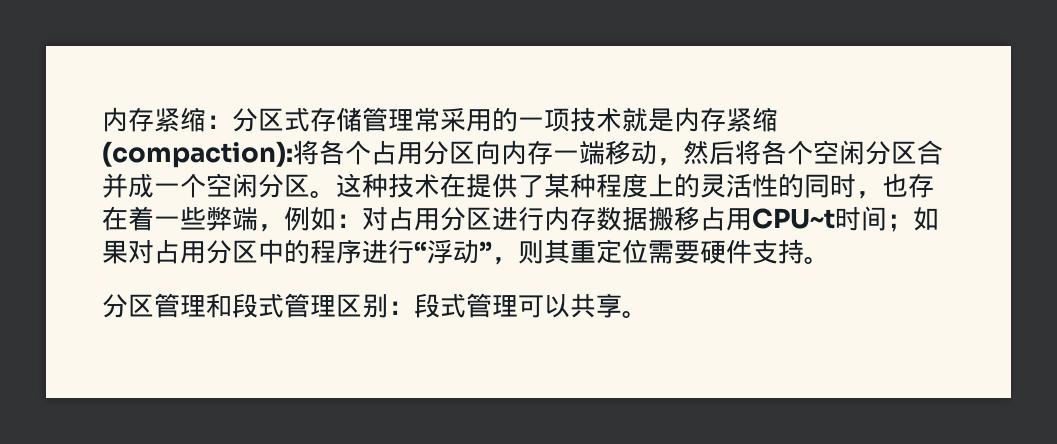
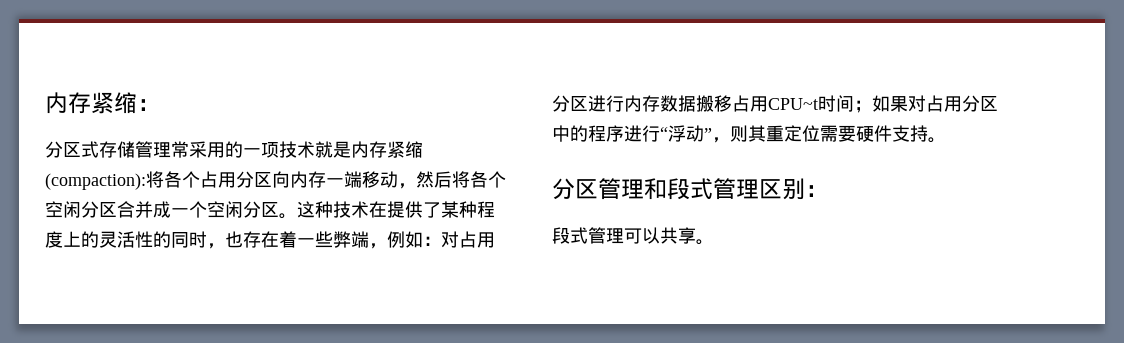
- 内存紧缩：分区式存储管理常采用的一项技术就是内存紧缩(compaction):将各个占用分区向内存一端移动，然后将各个空闲分区合并成一个空闲分区。
+ 内存紧缩：
+ 分区式存储管理常采用的一项技术就是内存紧缩(compaction):将各个占用分区向内存一端移动，然后将各个空闲分区合并成一个空闲分区。
- 分区管理和段式管理区别：段式管理可以共享。
+ 分区管理和段式管理区别：
+ 段式管理可以共享。

